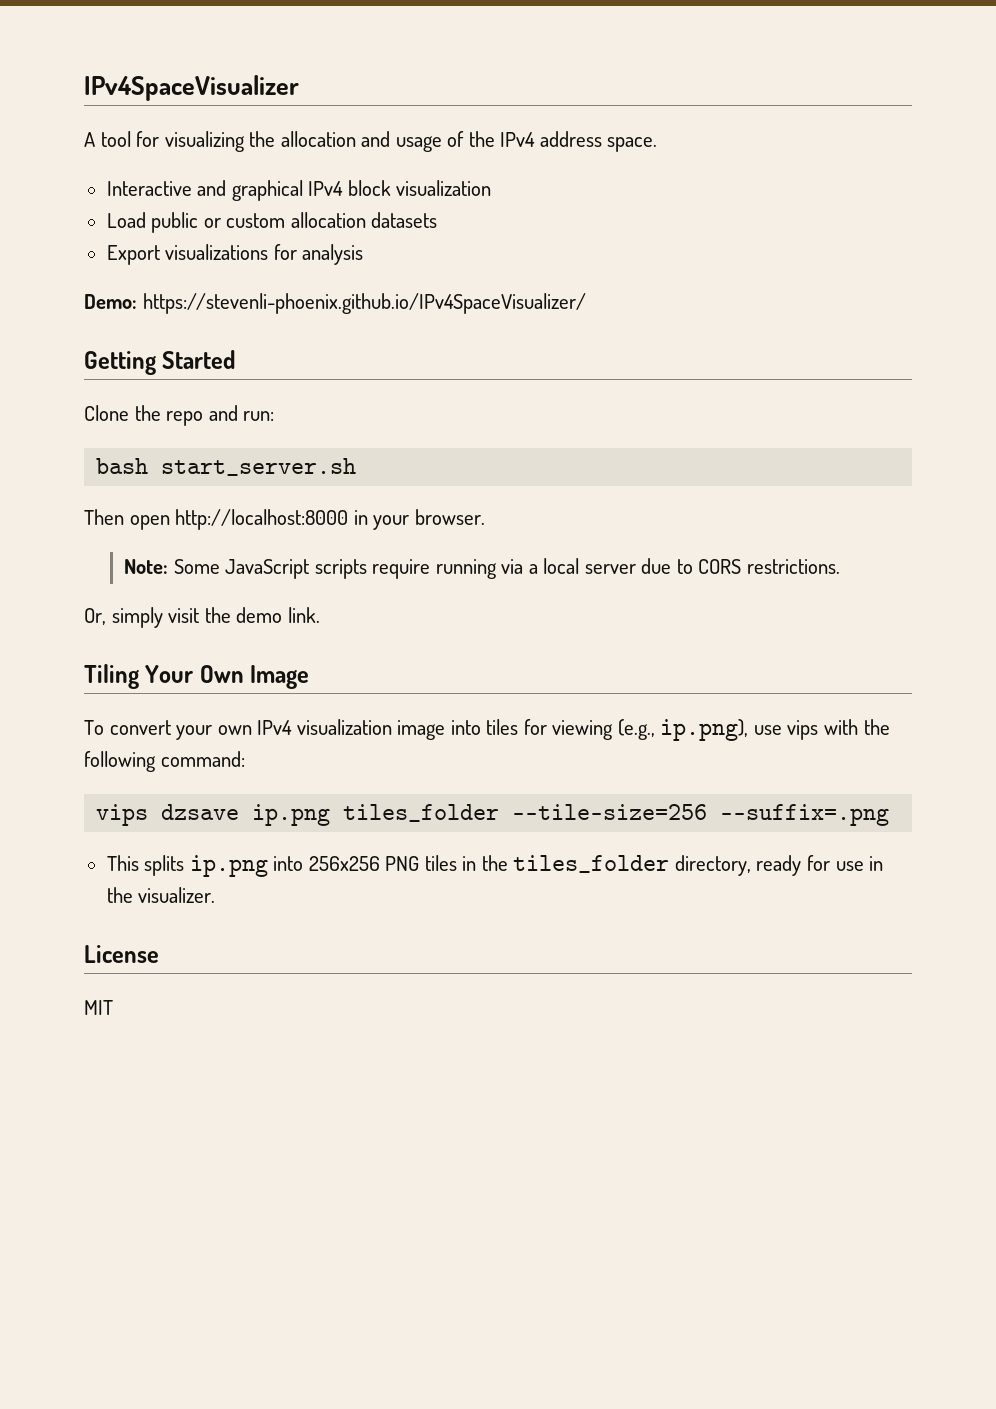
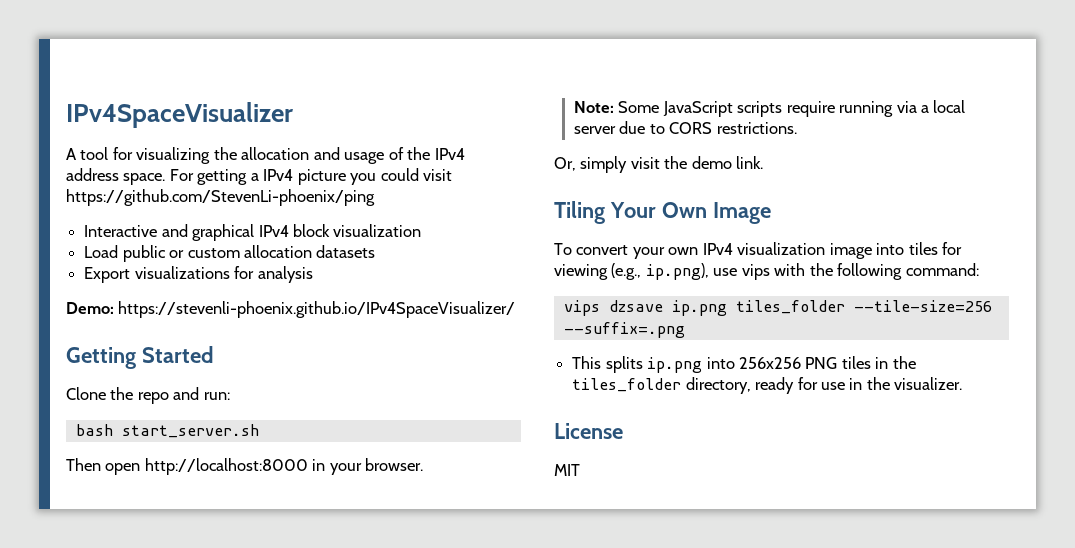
+ For getting a IPv4 picture you could visit https://github.com/StevenLi-phoenix/ping

